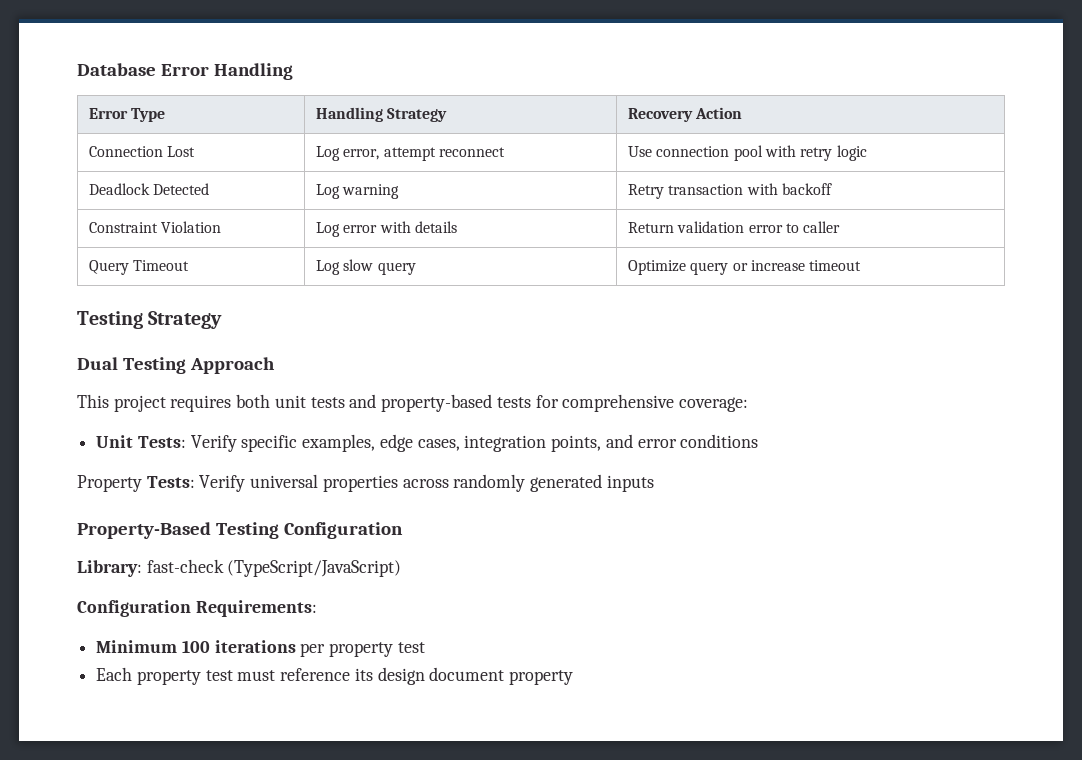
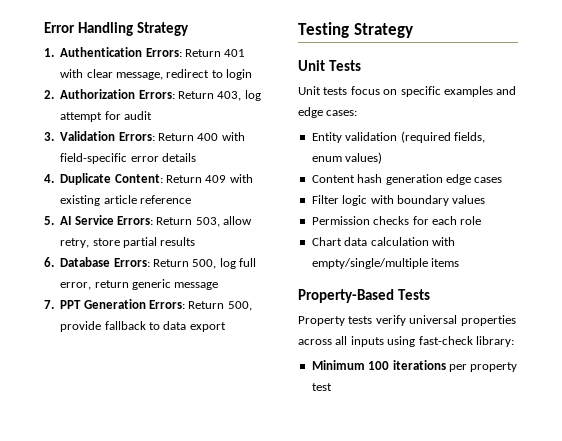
- Database Error Handling
- Error Type | Handling Strategy | Recovery Action
- Connection Lost | Log error, attempt reconnect | Use connection pool with retry logic
- Deadlock Detected | Log warning | Retry transaction with backoff
- Constraint Violation | Log error with details | Return validation error to caller
- Query Timeout | Log slow query | Optimize query or increase timeout
+ Error Handling Strategy
+ 1. Authentication Errors: Return 401 with clear message, redirect to login
+ 2. Authorization Errors: Return 403, log attempt for audit
+ 3. Validation Errors: Return 400 with field-specific error details
+ 4. Duplicate Content: Return 409 with existing article reference
+ 5. AI Service Errors: Return 503, allow retry, store partial results
+ 6. Database Errors: Return 500, log full error, return generic message
+ 7. PPT Generation Errors: Return 500, provide fallback to data export
  Testing Strategy
- Dual Testing Approach
- This project requires both unit tests and property-based tests for comprehensive coverage:
- Unit Tests: Verify specific examples, edge cases, integration points, and error conditions
+ Unit Tests
+ Unit tests focus on specific examples and edge cases:
+ Entity validation (required fields, enum values)
+ Content hash generation edge cases
+ Filter logic with boundary values
+ Permission checks for each role
+ Chart data calculation with empty/single/multiple items
+ Property-Based Tests
- Property Tests: Verify universal properties across randomly generated inputs
- Property-Based Testing Configuration
- Library: fast-check (TypeScript/JavaScript)
- Configuration Requirements:
+ Property tests verify universal properties across all inputs using fast-check library:
- Each property test must reference its design document property

